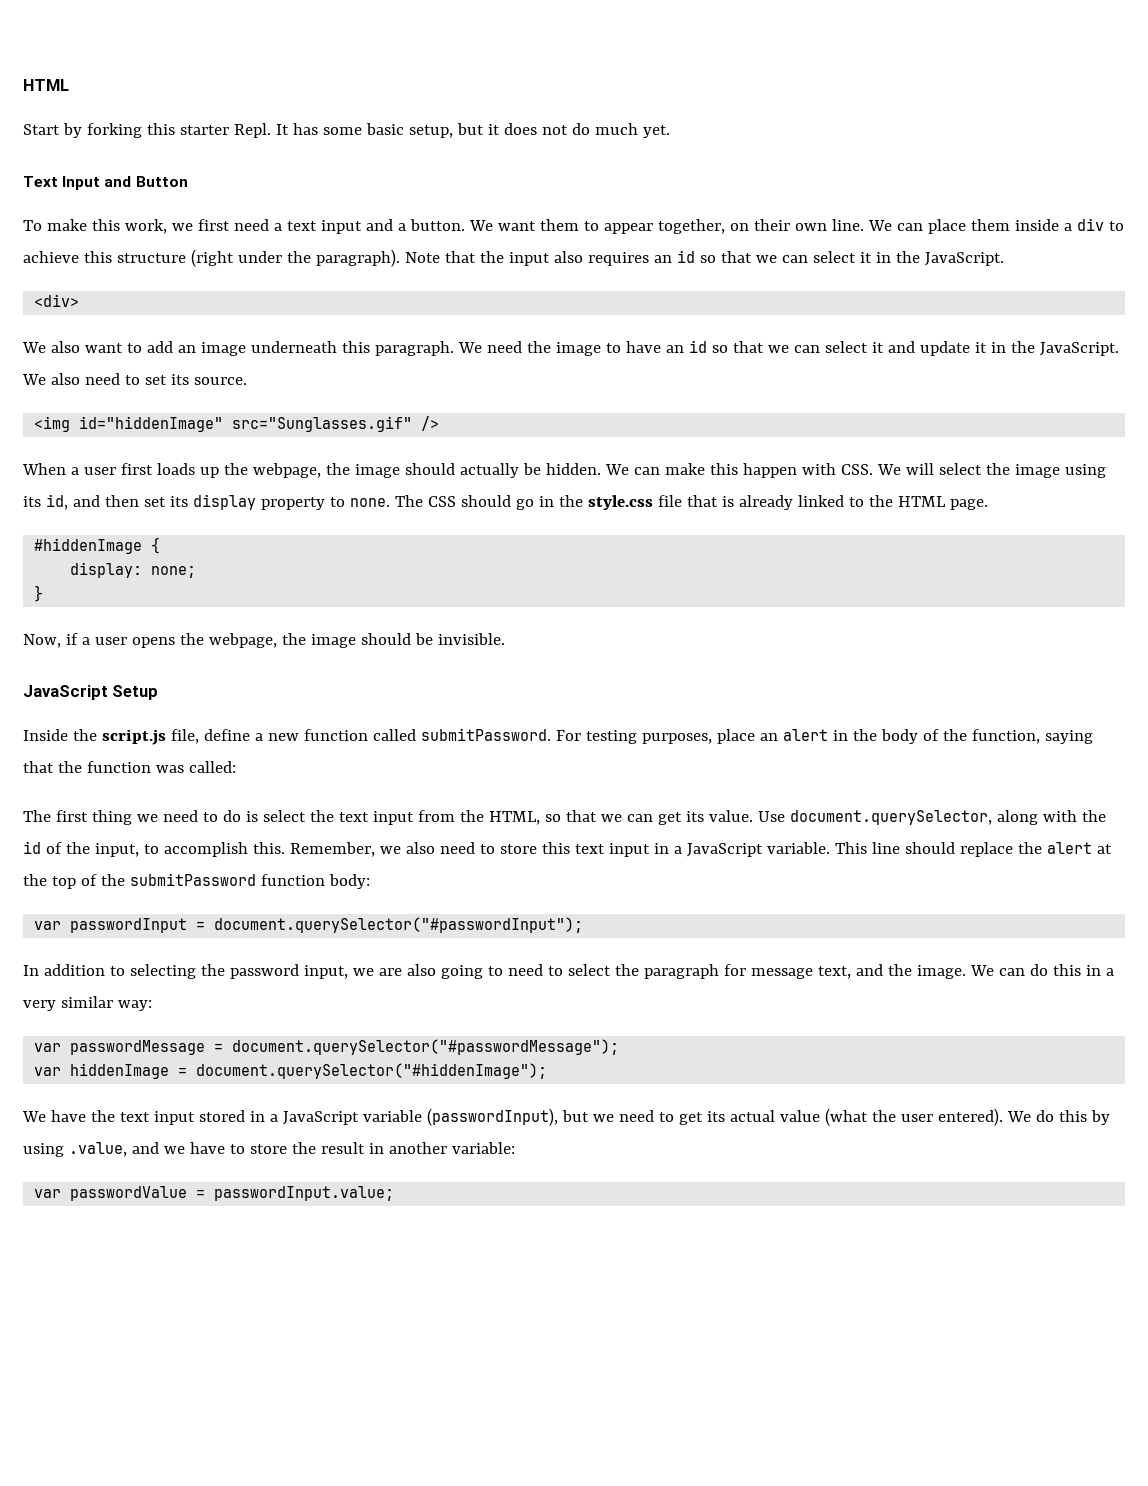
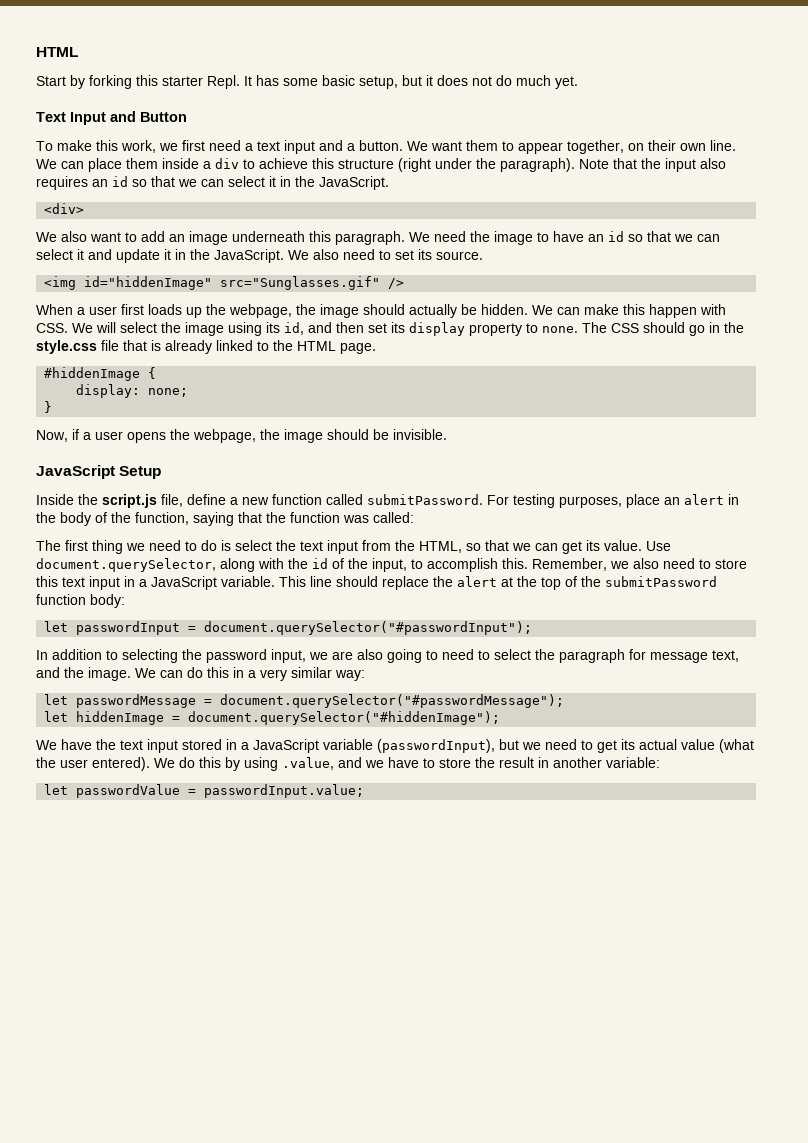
- var passwordInput = document.querySelector("#passwordInput");
+ let passwordInput = document.querySelector("#passwordInput");
- var passwordMessage = document.querySelector("#passwordMessage");
+ let passwordMessage = document.querySelector("#passwordMessage");
- var hiddenImage = document.querySelector("#hiddenImage");
+ let hiddenImage = document.querySelector("#hiddenImage");
- var passwordValue = passwordInput.value;
+ let passwordValue = passwordInput.value;

